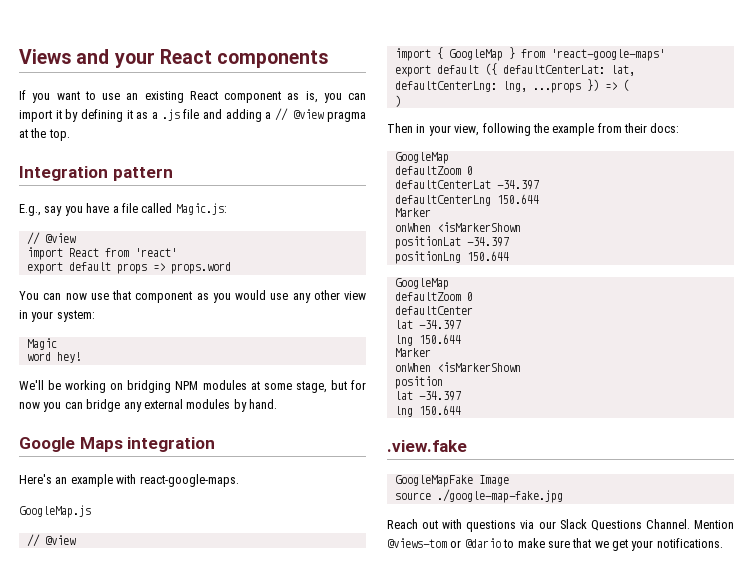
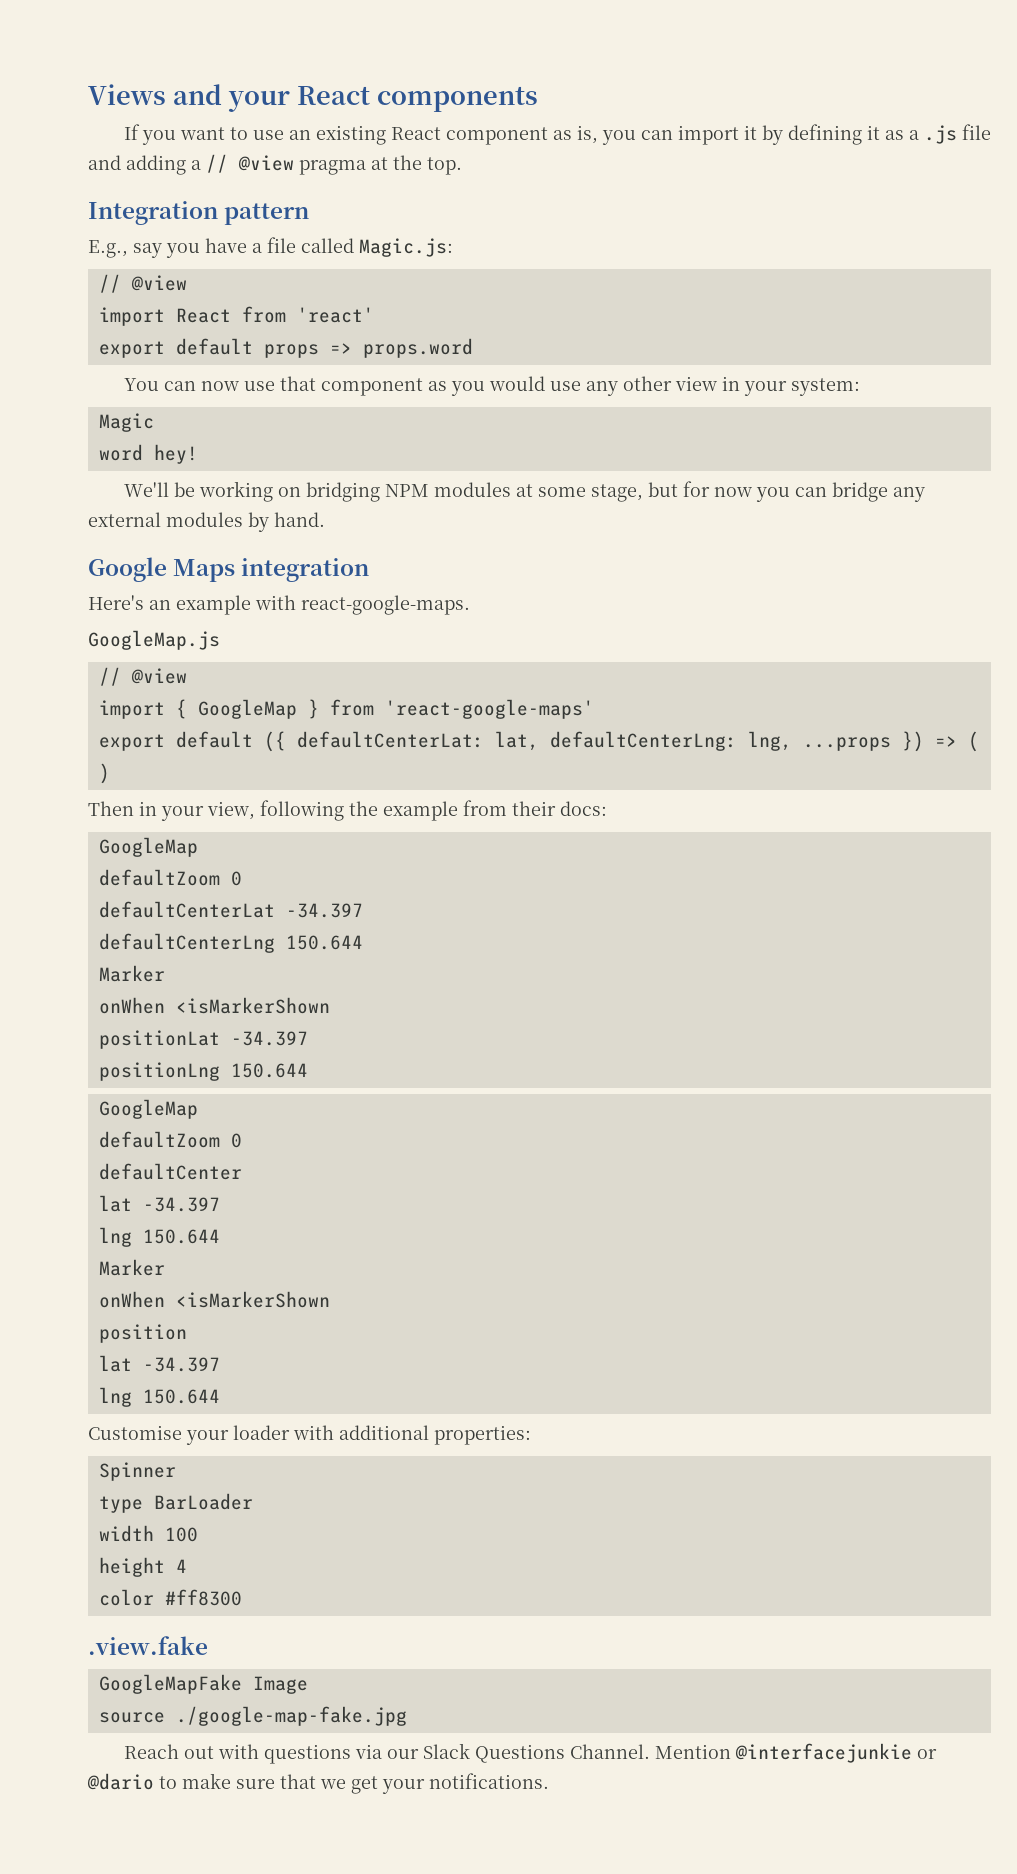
+ Customise your loader with additional properties:
+ Spinner
+ type BarLoader
+ width 100
+ height 4
+ color #ff8300
- Mention @views-tom or @dario to make sure that we get your notifications.
+ Mention @interfacejunkie or @dario to make sure that we get your notifications.

